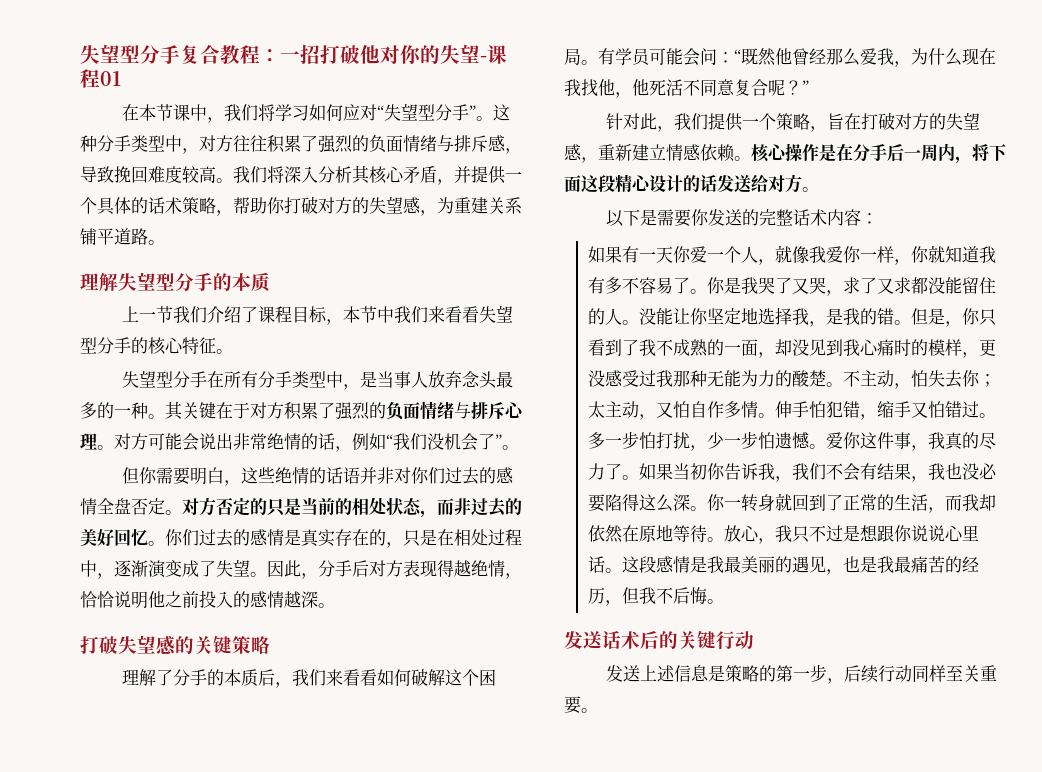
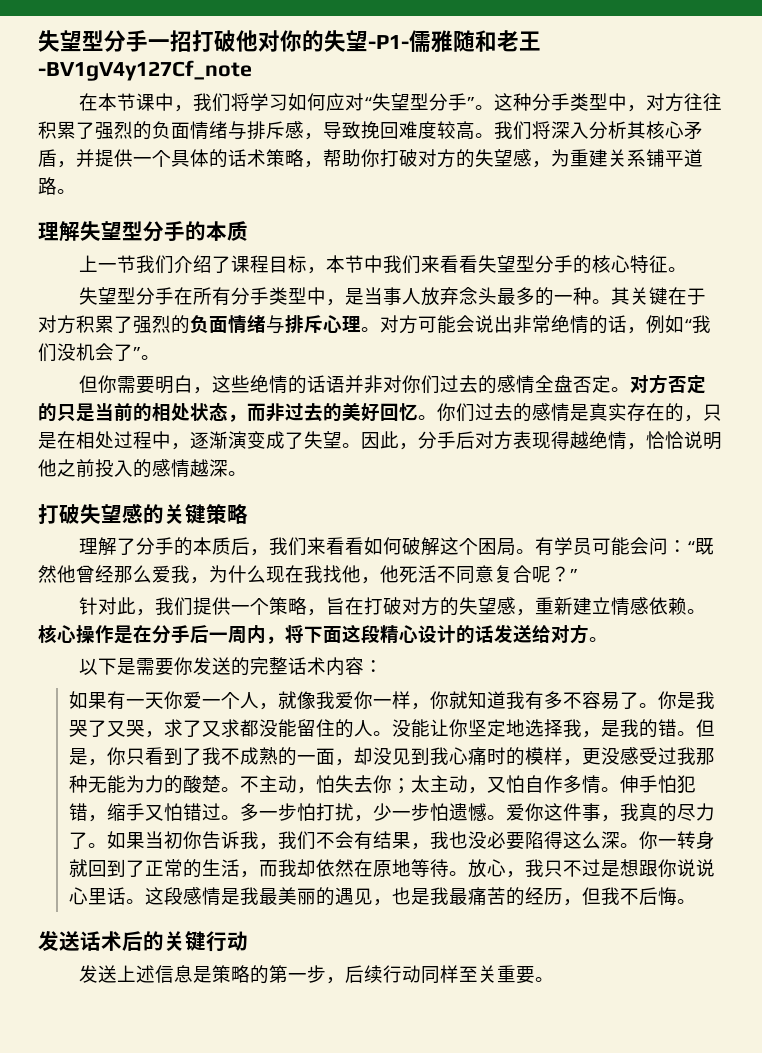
- 失望型分手复合教程：一招打破他对你的失望-课程01
+ 失望型分手一招打破他对你的失望-P1-儒雅随和老王-BV1gV4y127Cf_note

